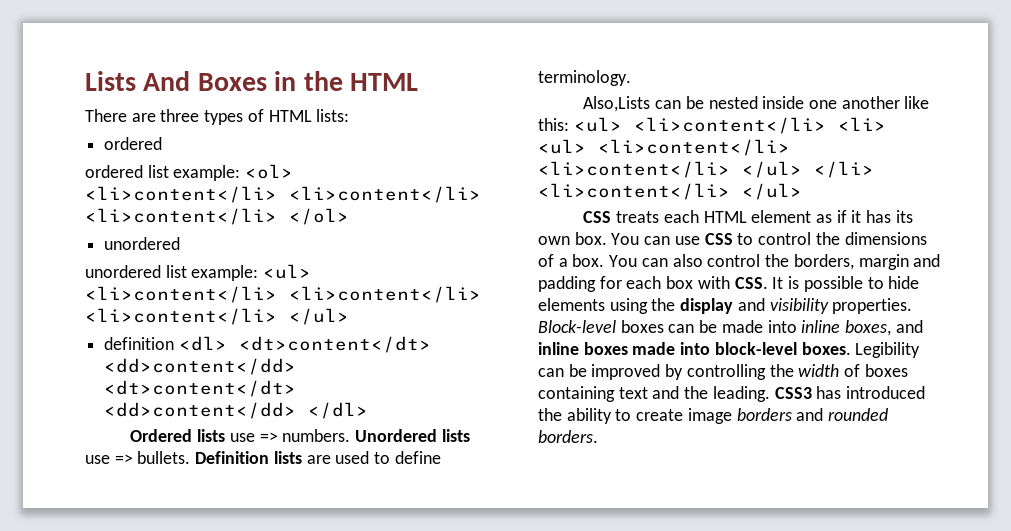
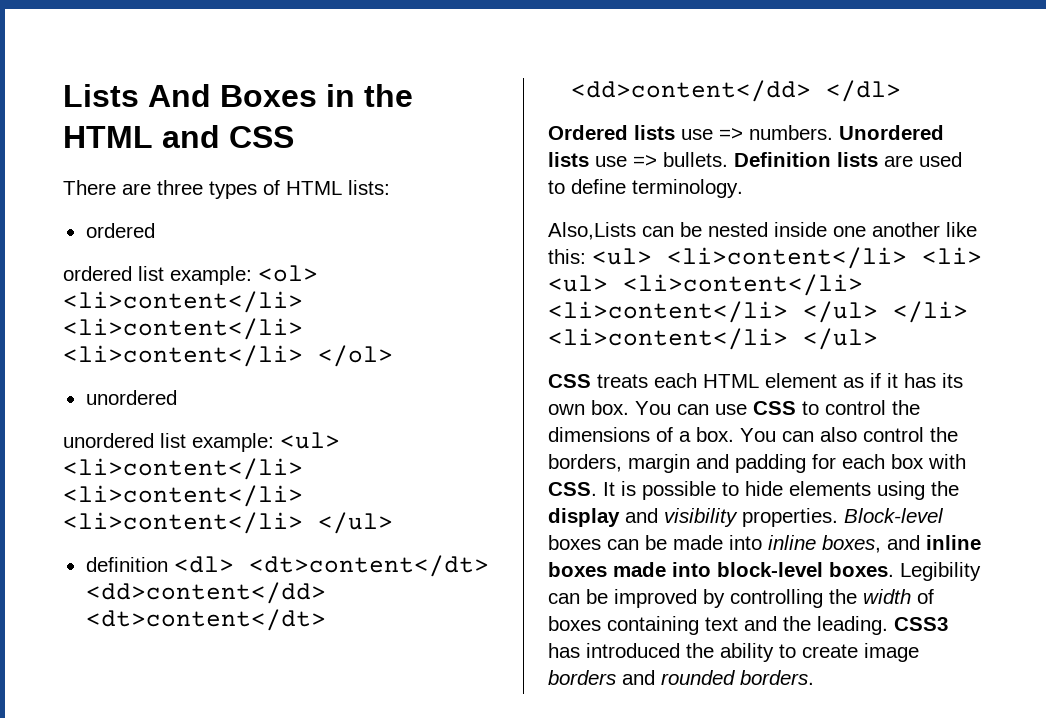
- Lists And Boxes in the HTML
+ Lists And Boxes in the HTML and CSS

